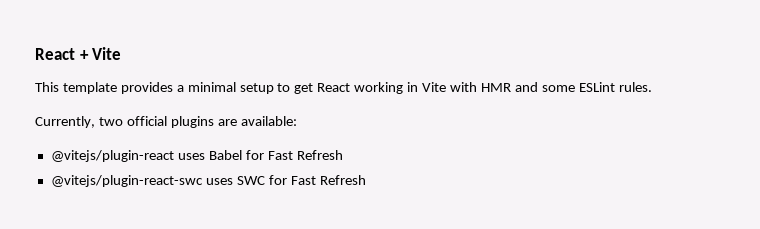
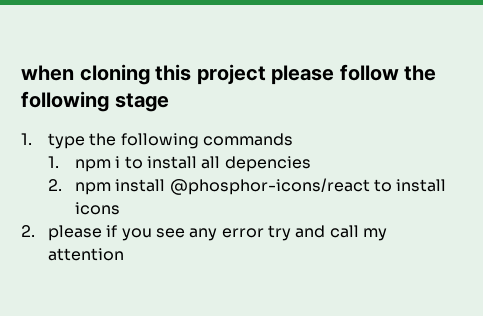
- React + Vite
- This template provides a minimal setup to get React working in Vite with HMR and some ESLint rules.
- Currently, two official plugins are available:
- @vitejs/plugin-react uses Babel for Fast Refresh
- @vitejs/plugin-react-swc uses SWC for Fast Refresh
+ when cloning this project please follow the following stage
+ 1. type the following commands
+ 1. npm i to install all depencies
+ 2. npm install @phosphor-icons/react to install icons
+ 2. please if you see any error try and call my attention

